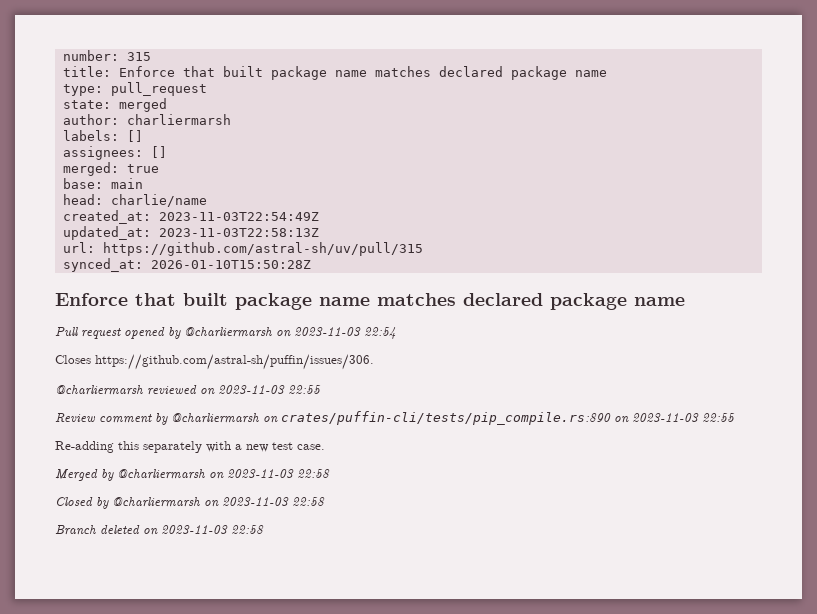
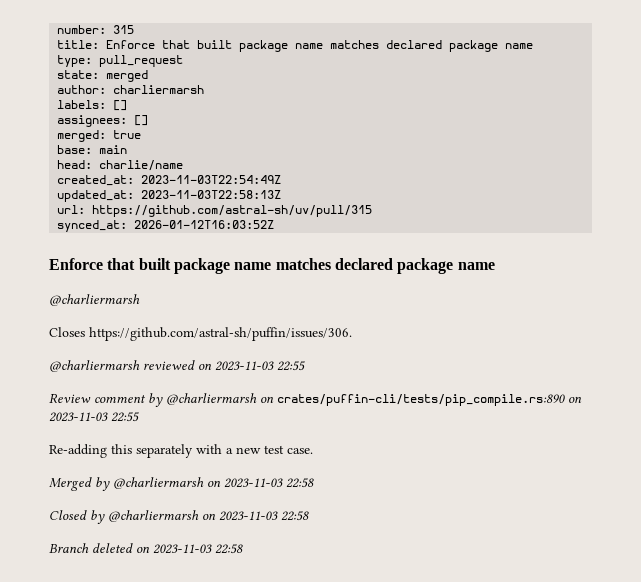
- synced_at: 2026-01-10T15:50:28Z
+ synced_at: 2026-01-12T16:03:52Z
  Enforce that built package name matches declared package name
- Pull request opened by @charliermarsh on 2023-11-03 22:54
+ @charliermarsh

